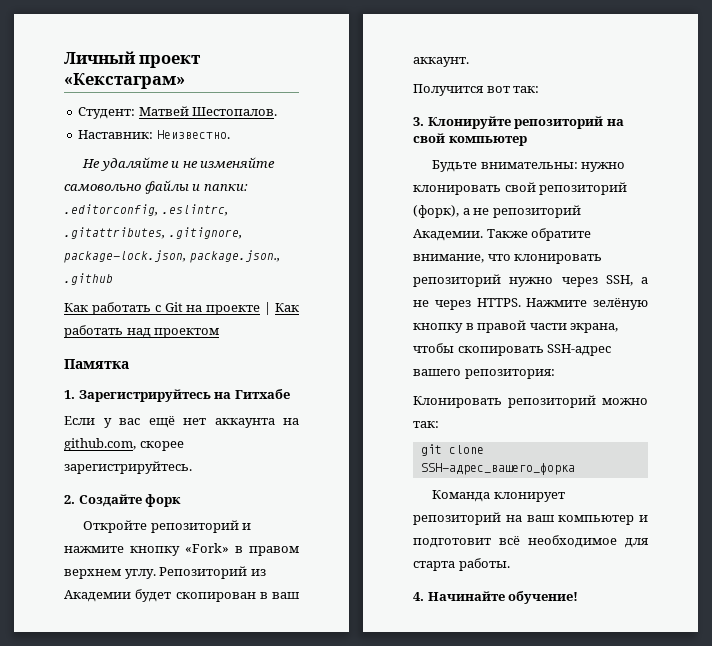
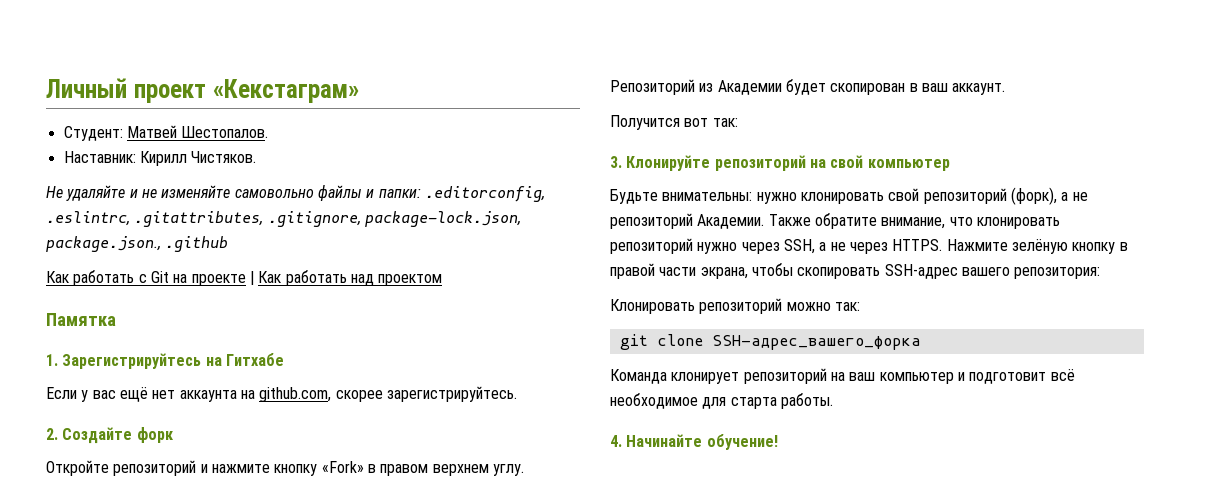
- Наставник: Неизвестно.
+ Наставник: Кирилл Чистяков.

